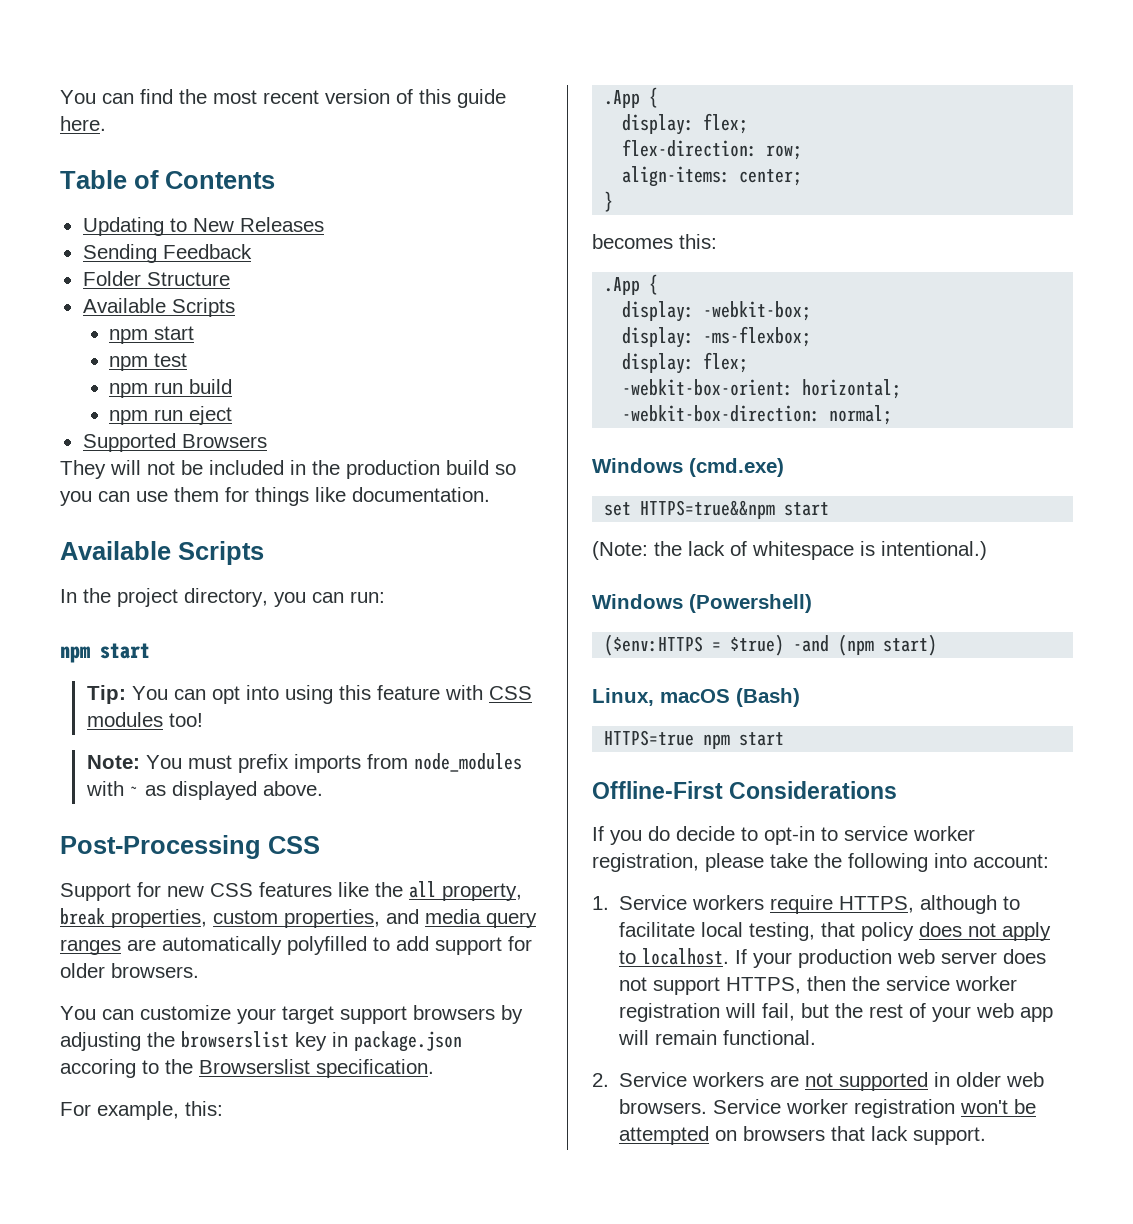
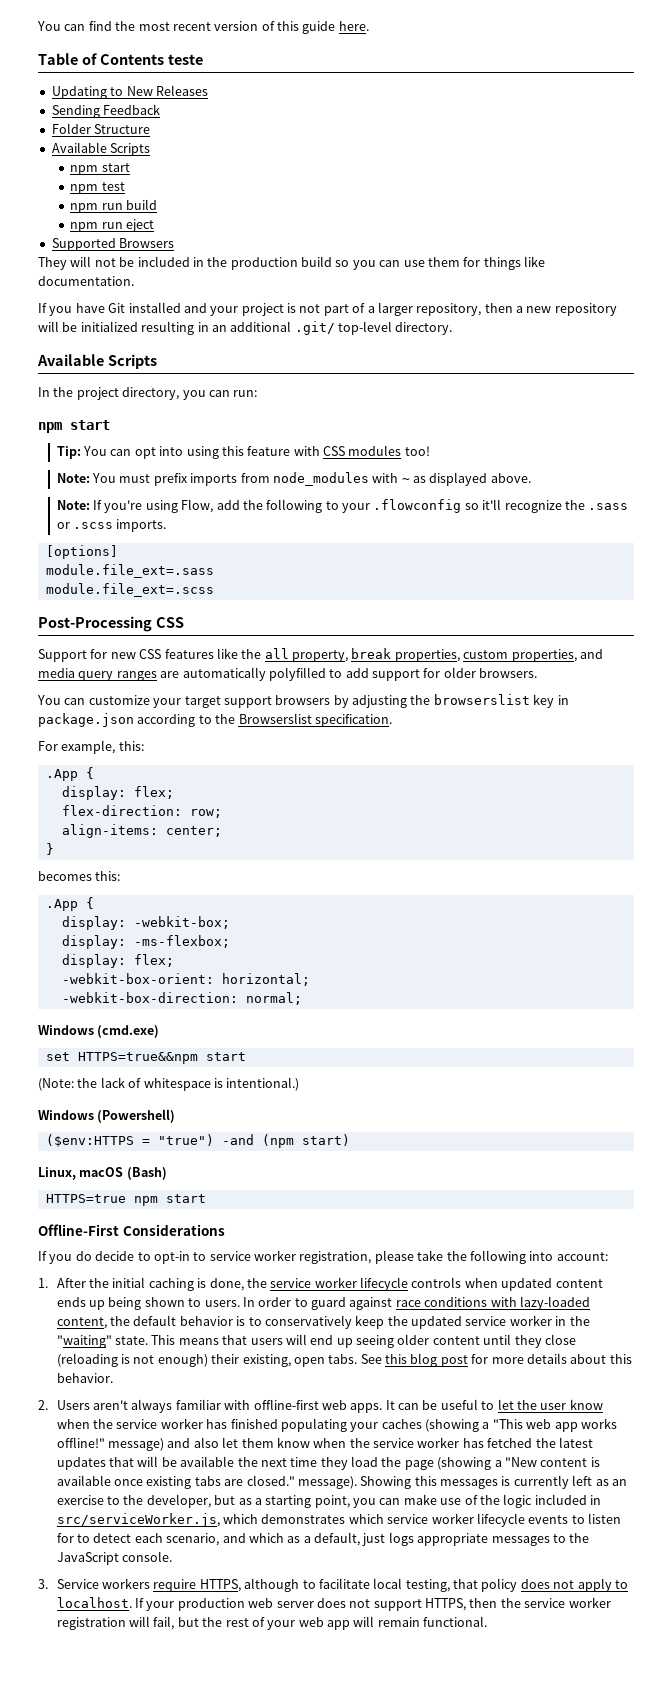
- Table of Contents
+ Table of Contents teste
+ If you have Git installed and your project is not part of a larger repository, then a new repository will be initialized resulting in an additional .git/ top-level directory.
+ Note: If you're using Flow, add the following to your .flowconfig so it'll recognize the .sass or .scss imports.
+ [options]
+ module.file_ext=.sass
+ module.file_ext=.scss
- You can customize your target support browsers by adjusting the browserslist key in package.json accoring to the Browserslist specification.
+ You can customize your target support browsers by adjusting the browserslist key in package.json according to the Browserslist specification.
- ($env:HTTPS = $true) -and (npm start)
+ ($env:HTTPS = "true") -and (npm start)
- 1. Service workers require HTTPS, although to facilitate local testing, that policy does not apply to localhost.
+ 1. After the initial caching is done, the service worker lifecycle controls when updated content ends up being shown to users. In order to guard against race conditions with lazy-loaded content, the default behavior is to conservatively keep the updated service worker in the "waiting" state. This means that users will end up seeing older content until they close (reloading is not enough) their existing, open tabs. See this blog post for more details about this behavior.
+ 2. Users aren't always familiar with offline-first web apps. It can be useful to let the user know when the service worker has finished populating your caches (showing a "This web app works offline!" message) and also let them know when the service worker has fetched the latest updates that will be available the next time they load the page (showing a "New content is available once existing tabs are closed." message). Showing this messages is currently left as an exercise to the developer, but as a starting point, you can make use of the logic included in src/serviceWorker.js, which demonstrates which service worker lifecycle events to listen for to detect each scenario, and which as a default, just logs appropriate messages to the JavaScript console.
+ 3. Service workers require HTTPS, although to facilitate local testing, that policy does not apply to localhost.
- 2. Service workers are not supported in older web browsers. Service worker registration won't be attempted on browsers that lack support.

